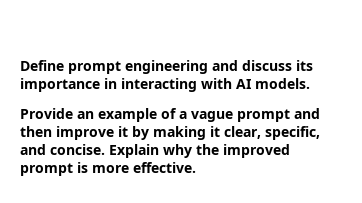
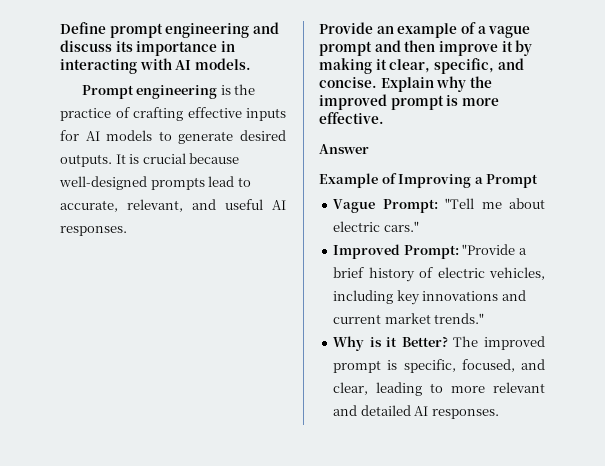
+ Prompt engineering is the practice of crafting effective inputs for AI models to generate desired outputs. It is crucial because well-designed prompts lead to accurate, relevant, and useful AI responses.
+ Answer
+ Example of Improving a Prompt
+ Vague Prompt: "Tell me about electric cars."
+ Improved Prompt: "Provide a brief history of electric vehicles, including key innovations and current market trends."
+ Why is it Better? The improved prompt is specific, focused, and clear, leading to more relevant and detailed AI responses.

